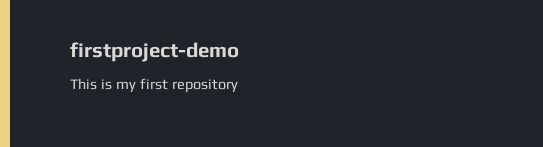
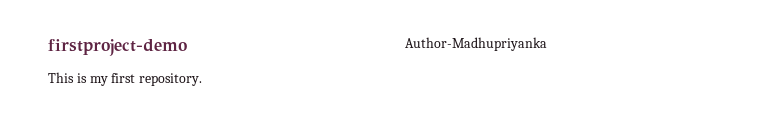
- This is my first repository
+ This is my first repository.
+ Author-Madhupriyanka

